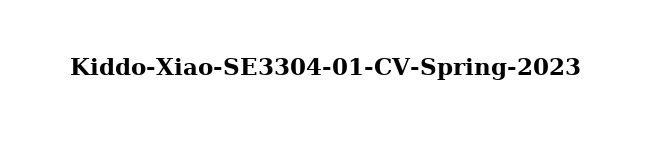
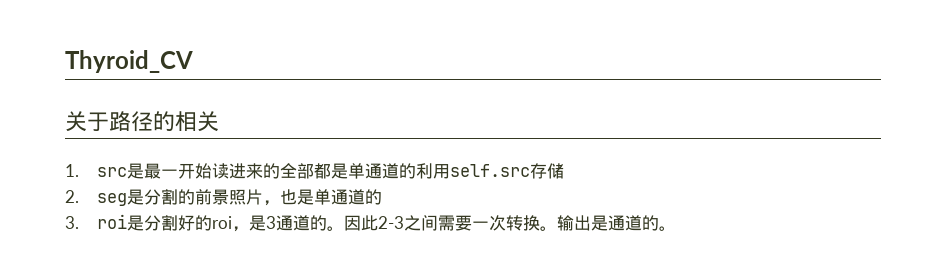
- Kiddo-Xiao-SE3304-01-CV-Spring-2023
+ Thyroid_CV
+ 关于路径的相关
+ 1. src是最一开始读进来的全部都是单通道的利用self.src存储
+ 2. seg是分割的前景照片，也是单通道的
+ 3. roi是分割好的roi，是3通道的。因此2-3之间需要一次转换。输出是通道的。

